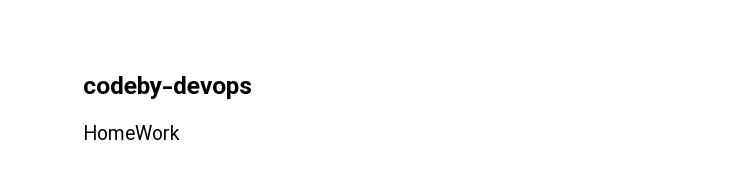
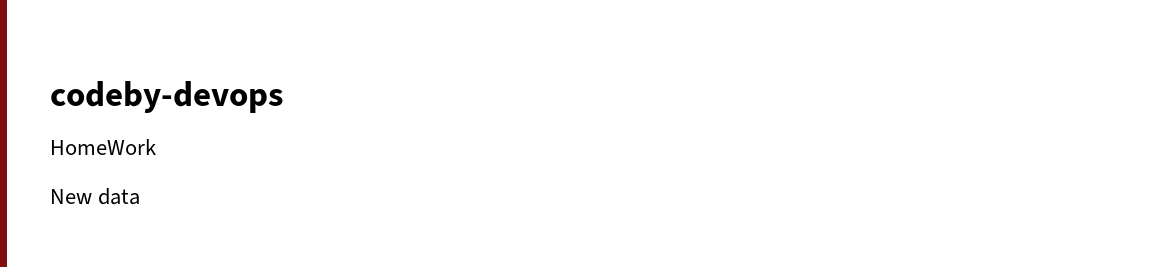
+ New data

